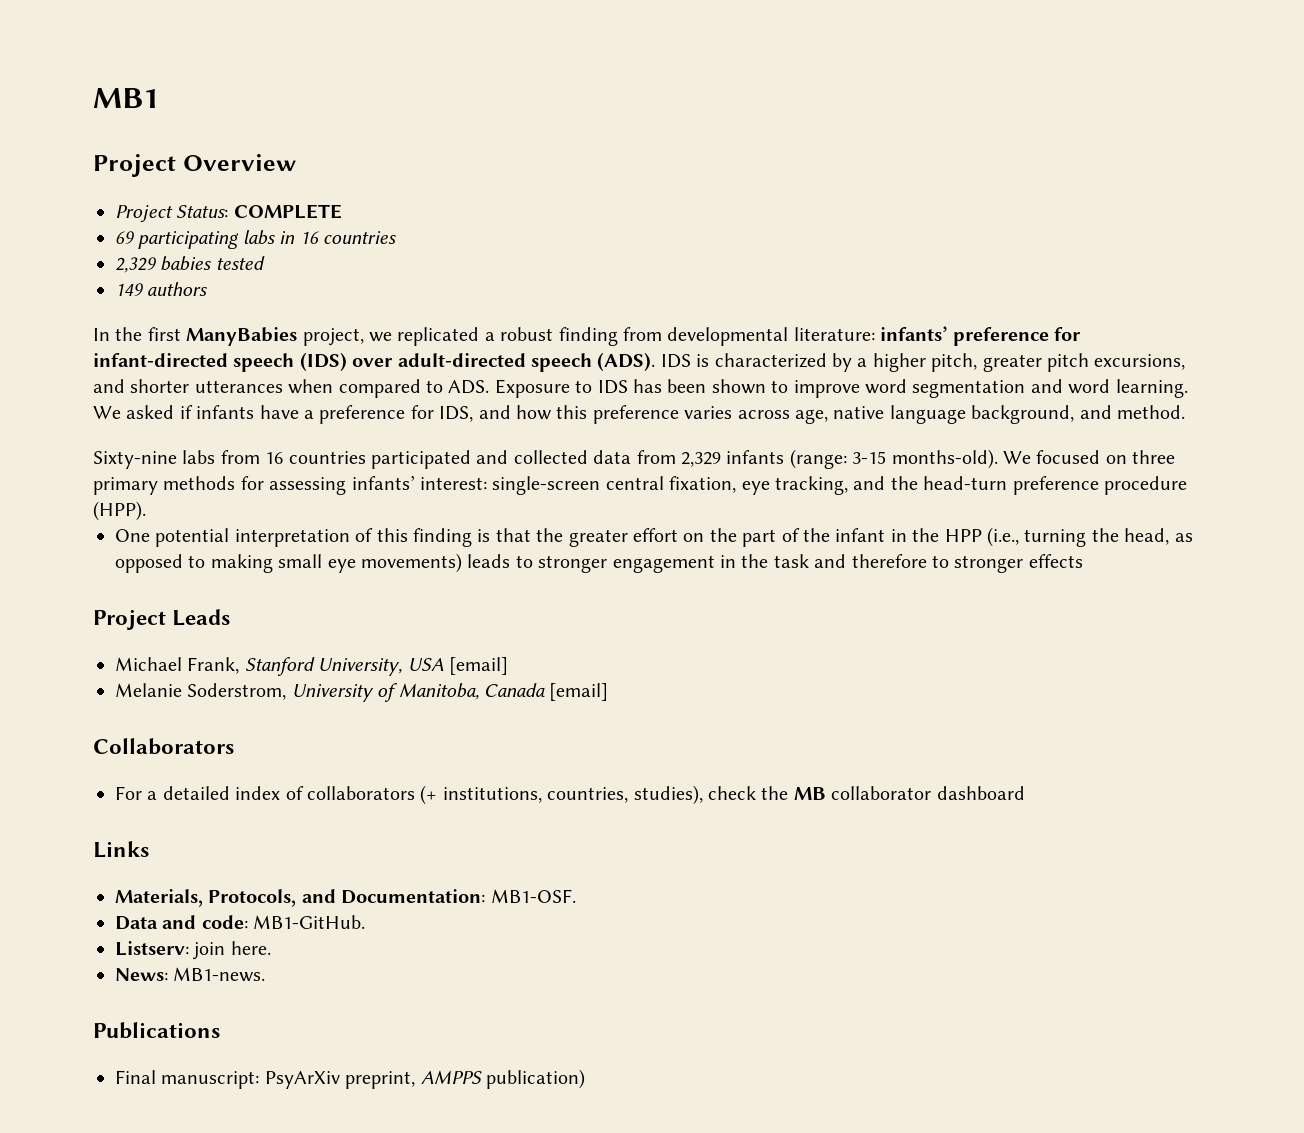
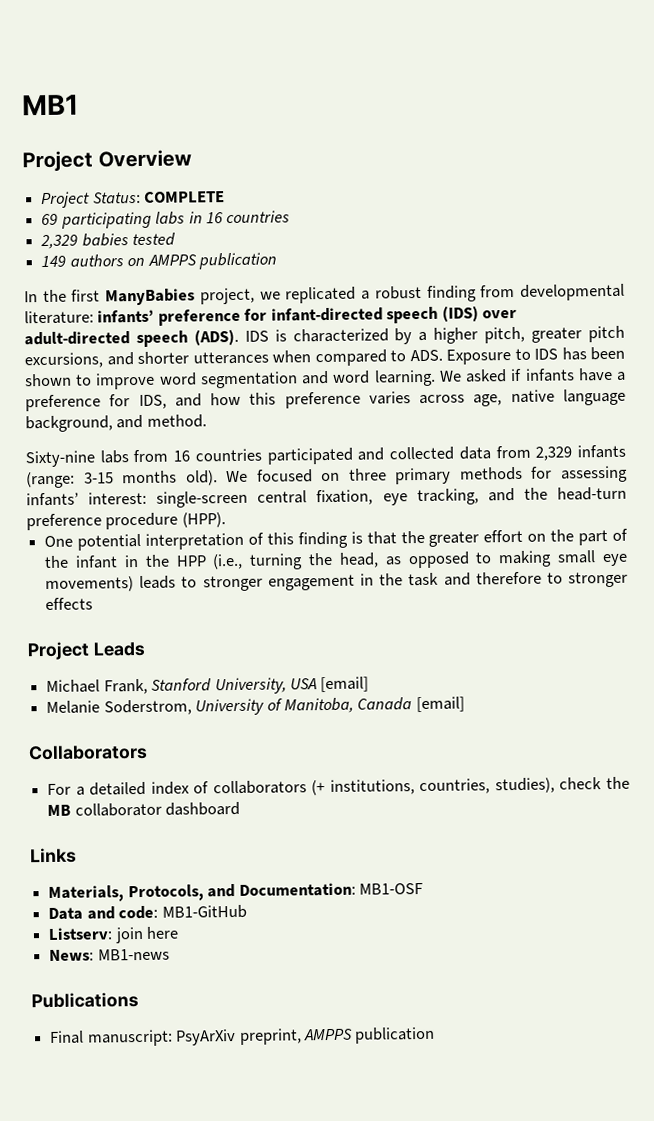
- 149 authors
+ 149 authors on AMPPS publication
- Sixty-nine labs from 16 countries participated and collected data from 2,329 infants (range: 3-15 months-old).
+ Sixty-nine labs from 16 countries participated and collected data from 2,329 infants (range: 3-15 months old).
- Materials, Protocols, and Documentation: MB1-OSF.
+ Materials, Protocols, and Documentation: MB1-OSF
- Data and code: MB1-GitHub.
+ Data and code: MB1-GitHub
- Listserv: join here.
+ Listserv: join here
- News: MB1-news.
+ News: MB1-news
- Final manuscript: PsyArXiv preprint, AMPPS publication)
+ Final manuscript: PsyArXiv preprint, AMPPS publication

